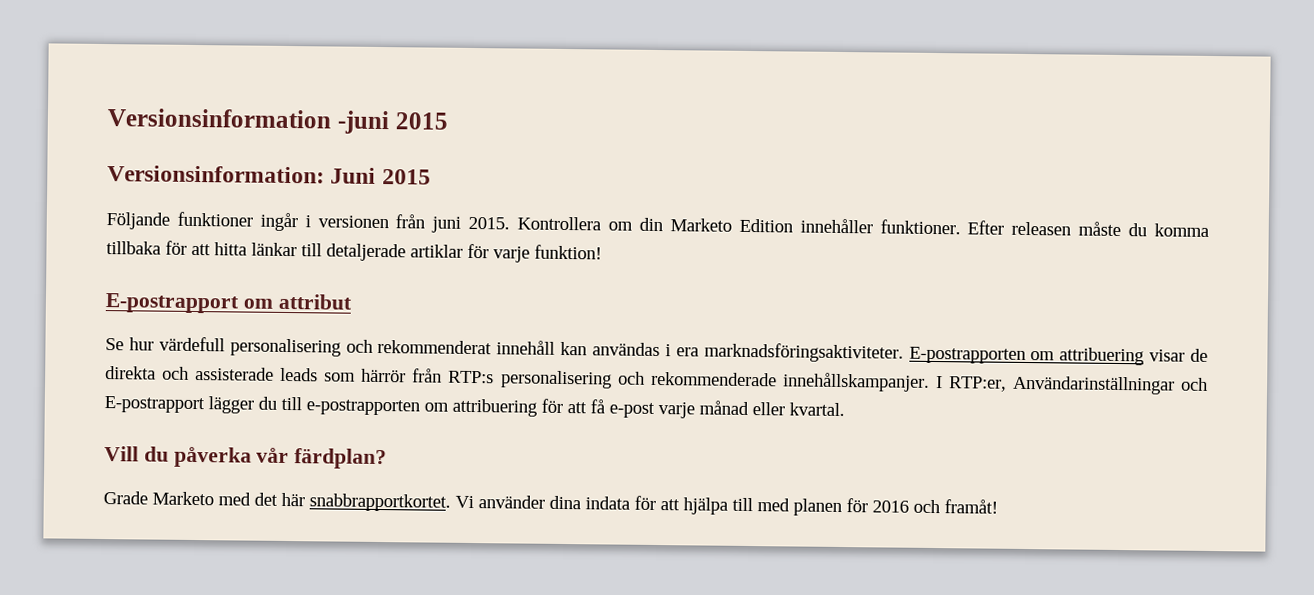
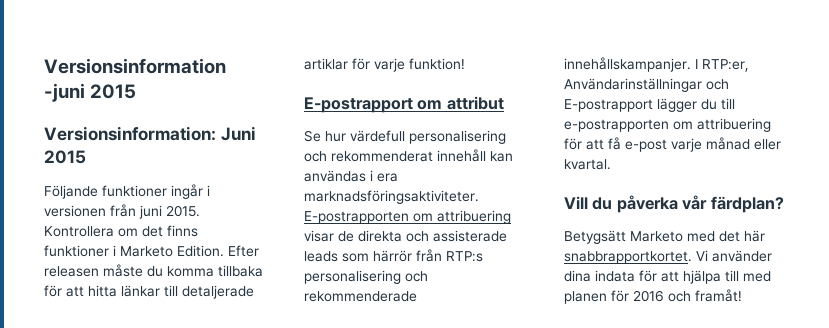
- Kontrollera om din Marketo Edition innehåller funktioner.
+ Kontrollera om det finns funktioner i Marketo Edition.
- Grade Marketo med det här snabbrapportkortet.
+ Betygsätt Marketo med det här snabbrapportkortet.

